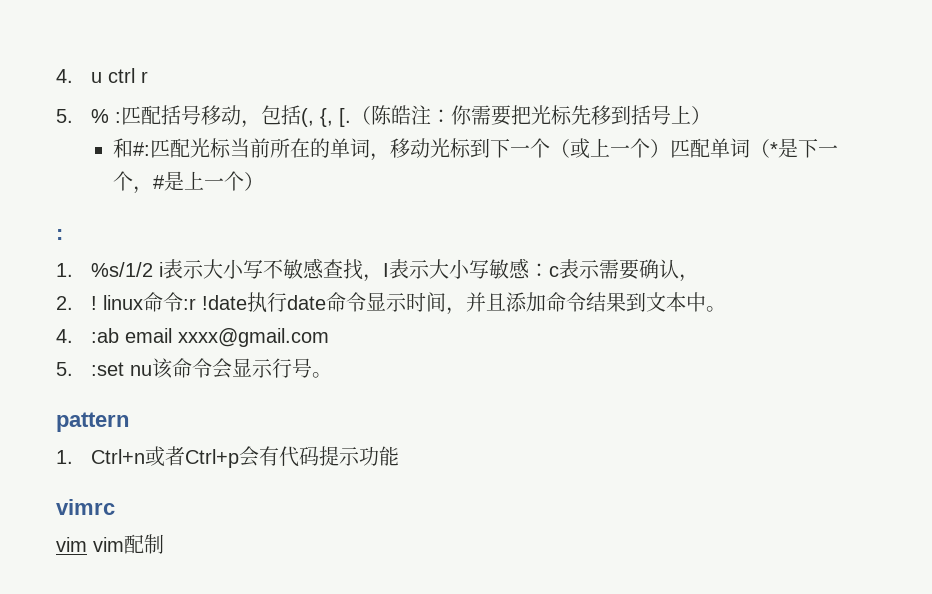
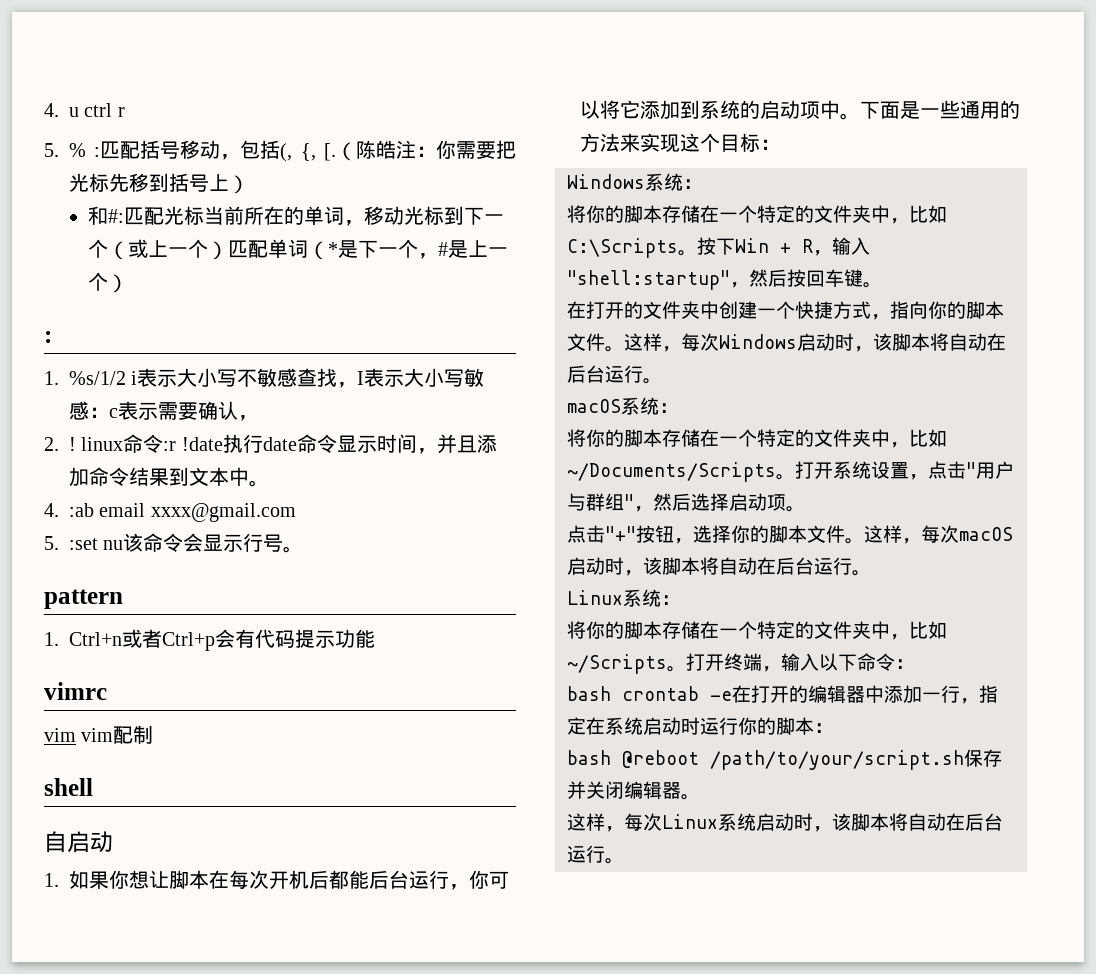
+ shell
+ 自启动
+ 1.如果你想让脚本在每次开机后都能后台运行，你可以将它添加到系统的启动项中。下面是一些通用的方法来实现这个目标：
+ Windows系统：
+ 将你的脚本存储在一个特定的文件夹中，比如C:\Scripts。按下Win + R，输入"shell:startup"，然后按回车键。
+ 在打开的文件夹中创建一个快捷方式，指向你的脚本文件。这样，每次Windows启动时，该脚本将自动在后台运行。
+ macOS系统：
+ 将你的脚本存储在一个特定的文件夹中，比如~/Documents/Scripts。打开系统设置，点击"用户与群组"，然后选择启动项。
+ 点击"+"按钮，选择你的脚本文件。这样，每次macOS启动时，该脚本将自动在后台运行。
+ Linux系统：
+ 将你的脚本存储在一个特定的文件夹中，比如~/Scripts。打开终端，输入以下命令：
+ bash crontab -e在打开的编辑器中添加一行，指定在系统启动时运行你的脚本：
+ bash @reboot /path/to/your/script.sh保存并关闭编辑器。
+ 这样，每次Linux系统启动时，该脚本将自动在后台运行。

